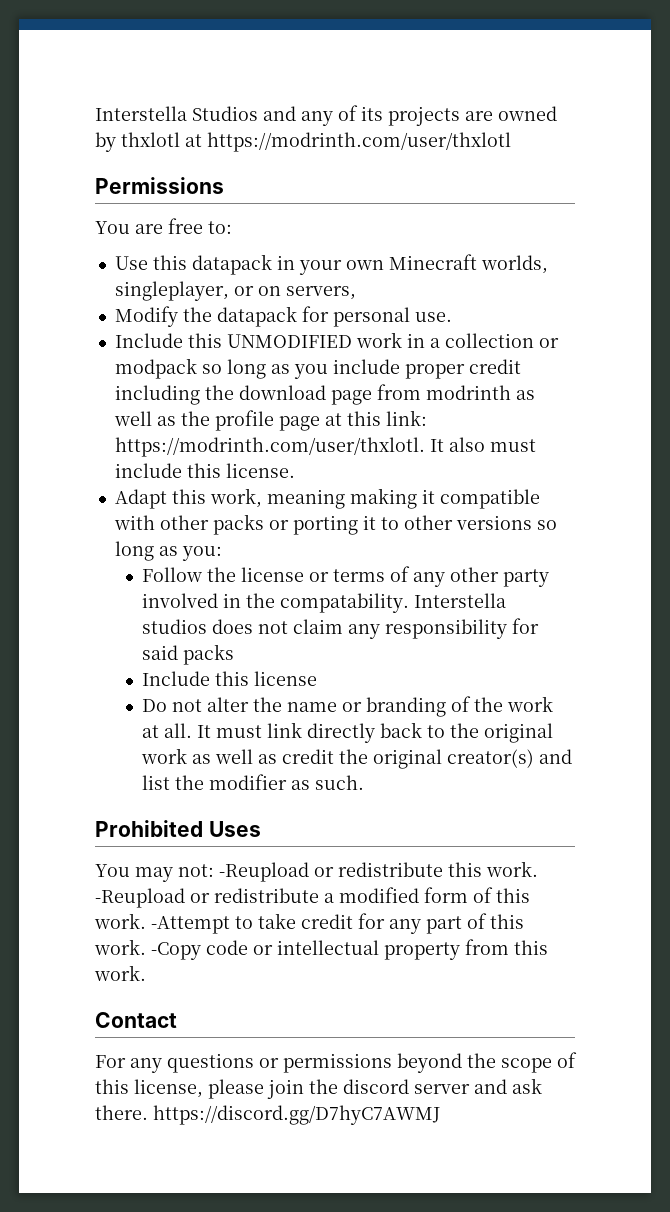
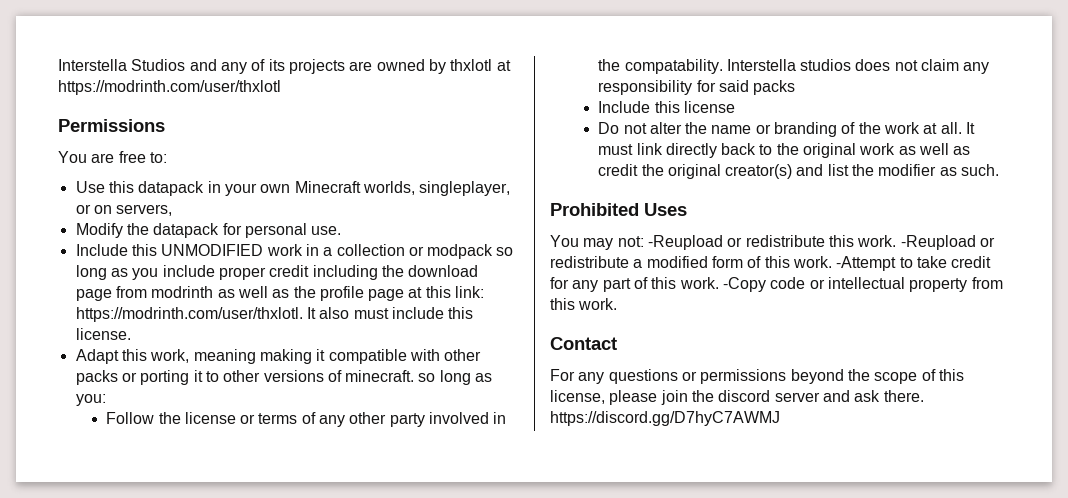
- Adapt this work, meaning making it compatible with other packs or porting it to other versions so long as you:
+ Adapt this work, meaning making it compatible with other packs or porting it to other versions of minecraft. so long as you:

